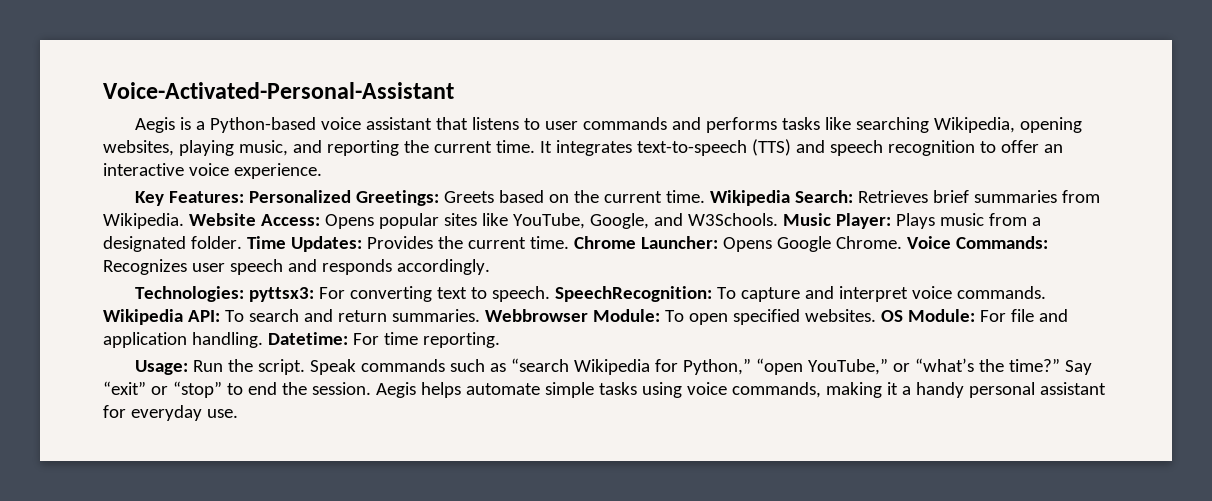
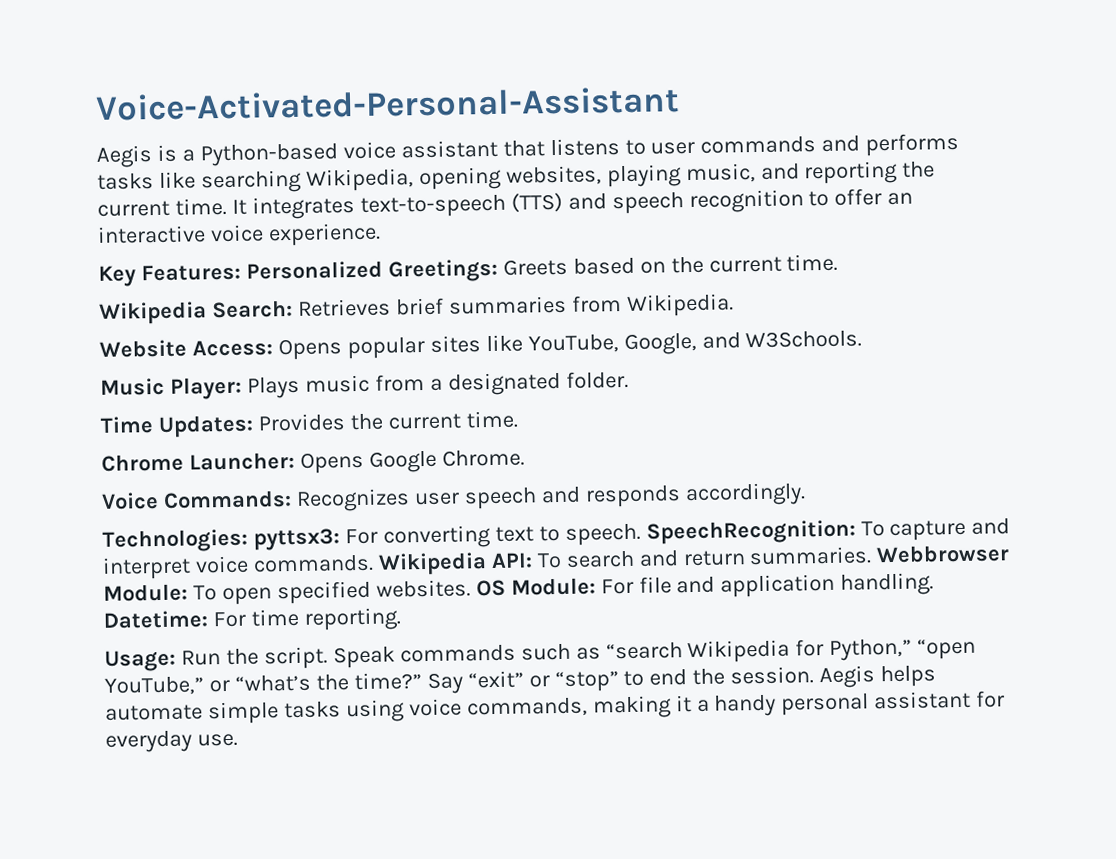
- Key Features: Personalized Greetings: Greets based on the current time. Wikipedia Search: Retrieves brief summaries from Wikipedia. Website Access: Opens popular sites like YouTube, Google, and W3Schools. Music Player: Plays music from a designated folder. Time Updates: Provides the current time. Chrome Launcher: Opens Google Chrome. Voice Commands: Recognizes user speech and responds accordingly.
+ Key Features: Personalized Greetings: Greets based on the current time.
+ Wikipedia Search: Retrieves brief summaries from Wikipedia.
+ Website Access: Opens popular sites like YouTube, Google, and W3Schools.
+ Music Player: Plays music from a designated folder.
+ Time Updates: Provides the current time.
+ Chrome Launcher: Opens Google Chrome.
+ Voice Commands: Recognizes user speech and responds accordingly.

